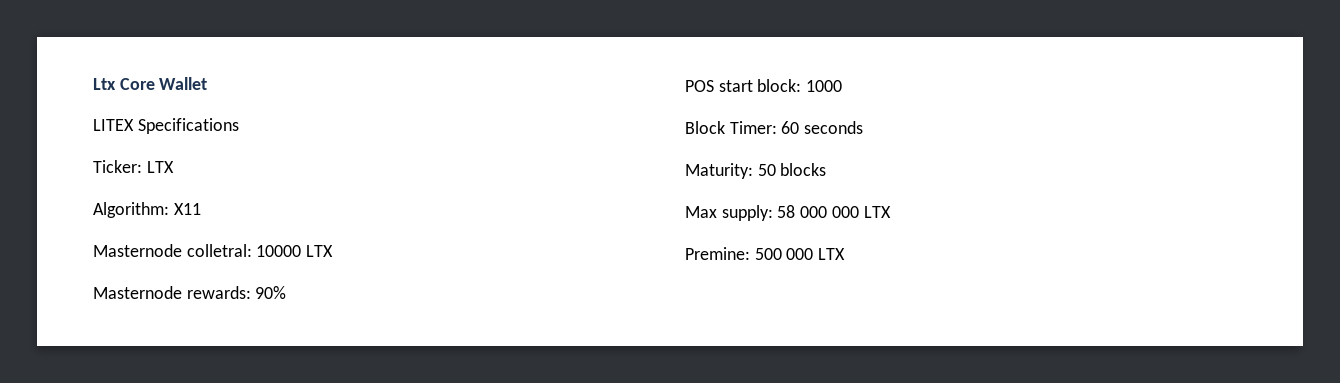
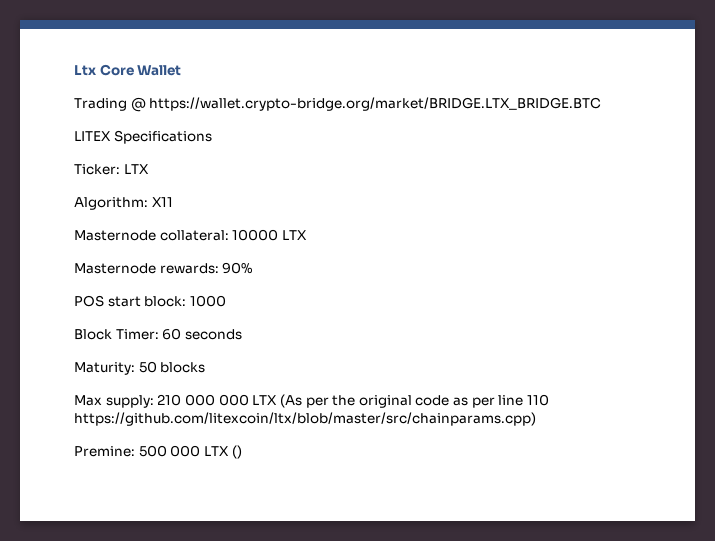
+ Trading @ https://wallet.crypto-bridge.org/market/BRIDGE.LTX_BRIDGE.BTC
- Masternode colletral: 10000 LTX
+ Masternode collateral: 10000 LTX
- Max supply: 58 000 000 LTX
+ Max supply: 210 000 000 LTX (As per the original code as per line 110 https://github.com/litexcoin/ltx/blob/master/src/chainparams.cpp)
- Premine: 500 000 LTX
+ Premine: 500 000 LTX ()

